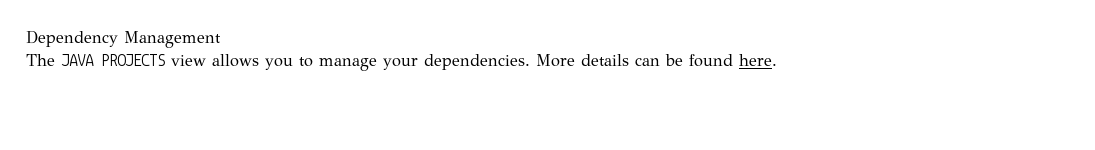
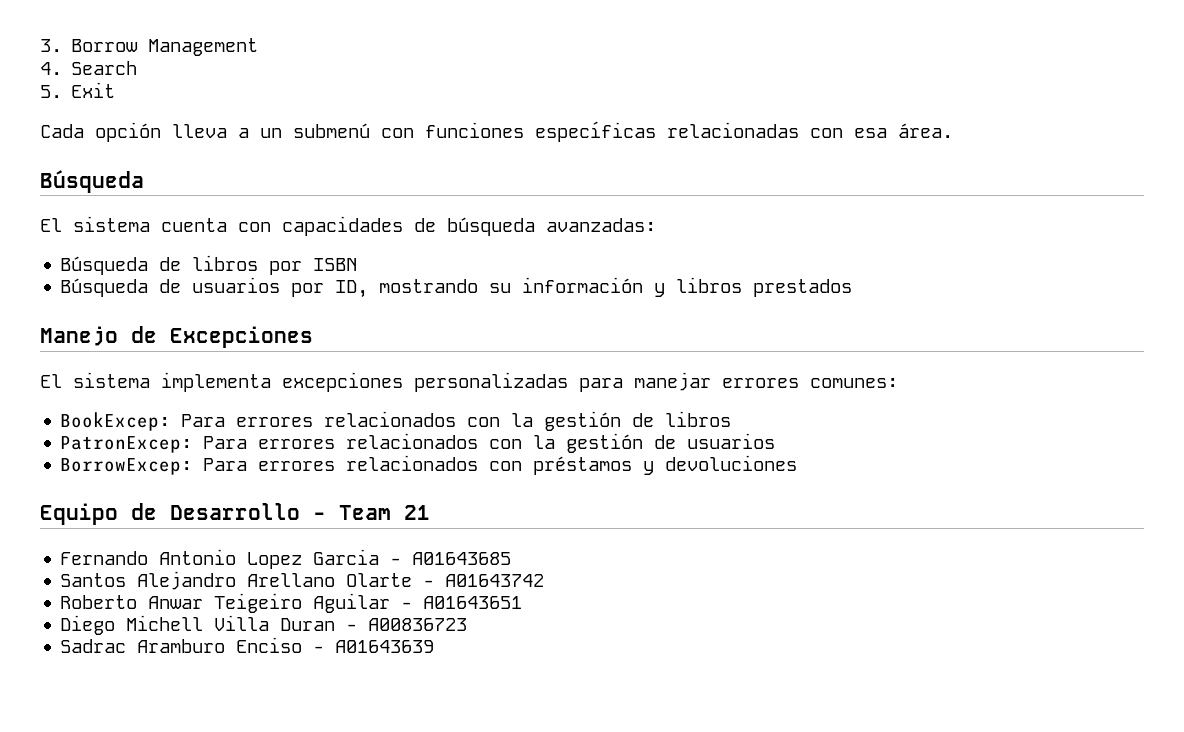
- Dependency Management
+ 3. Borrow Management
- The JAVA PROJECTS view allows you to manage your dependencies. More details can be found here.
+ 4. Search
+ 5. Exit
+ Cada opción lleva a un submenú con funciones específicas relacionadas con esa área.
+ Búsqueda
+ El sistema cuenta con capacidades de búsqueda avanzadas:
+ Búsqueda de libros por ISBN
+ Búsqueda de usuarios por ID, mostrando su información y libros prestados
+ Manejo de Excepciones
+ El sistema implementa excepciones personalizadas para manejar errores comunes:
+ BookExcep: Para errores relacionados con la gestión de libros
+ PatronExcep: Para errores relacionados con la gestión de usuarios
+ BorrowExcep: Para errores relacionados con préstamos y devoluciones
+ Equipo de Desarrollo - Team 21
+ Fernando Antonio Lopez Garcia - A01643685
+ Santos Alejandro Arellano Olarte - A01643742
+ Roberto Anwar Teigeiro Aguilar - A01643651
+ Diego Michell Villa Duran - A00836723
+ Sadrac Aramburo Enciso - A01643639

